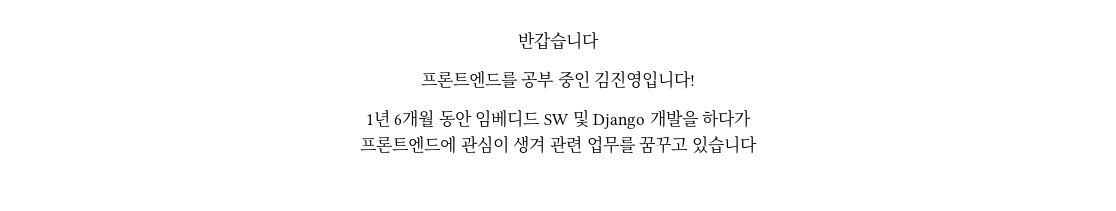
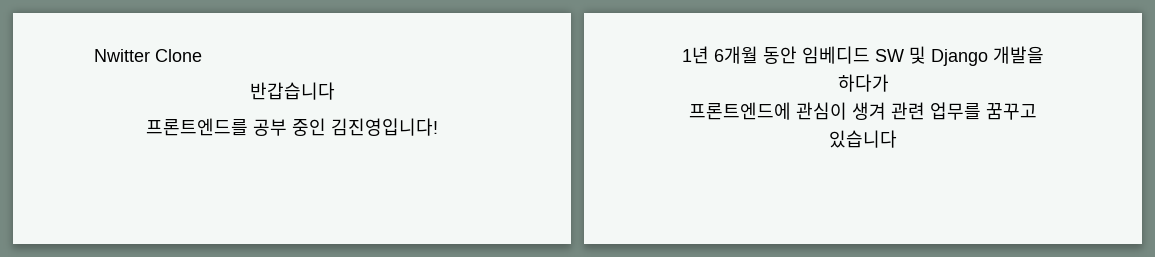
+ Nwitter Clone

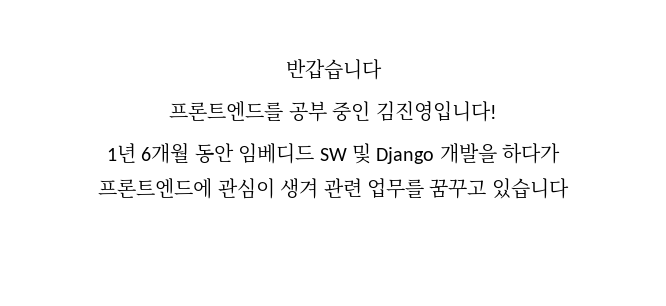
- Nwitter Clone

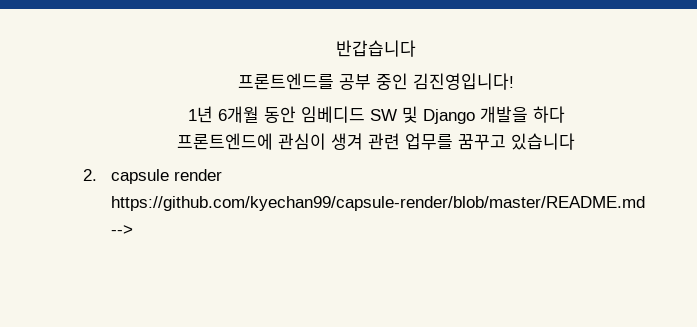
- 1년 6개월 동안 임베디드 SW 및 Django 개발을 하다가
+ 1년 6개월 동안 임베디드 SW 및 Django 개발을 하다
+ 2. capsule render https://github.com/kyechan99/capsule-render/blob/master/README.md -->

